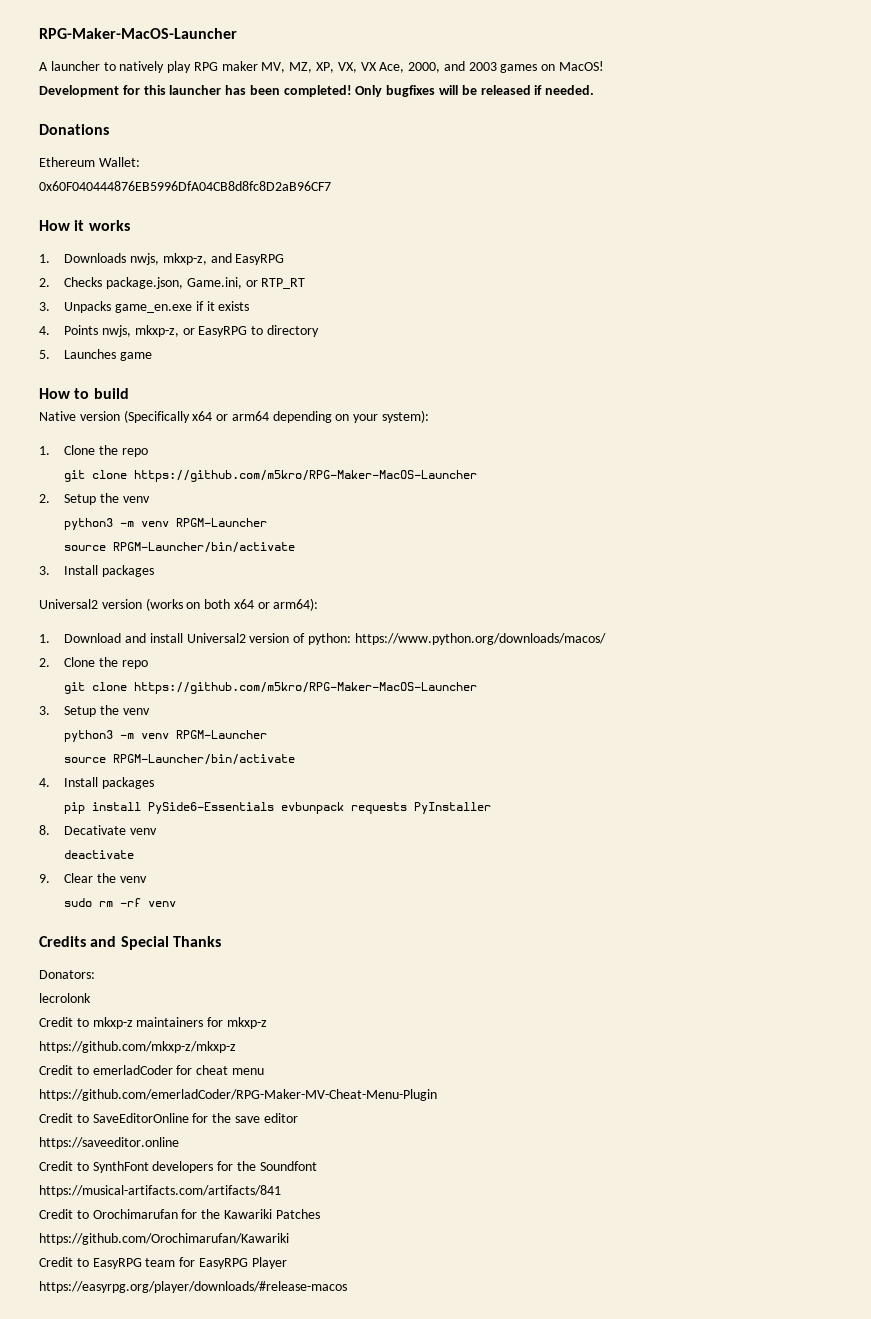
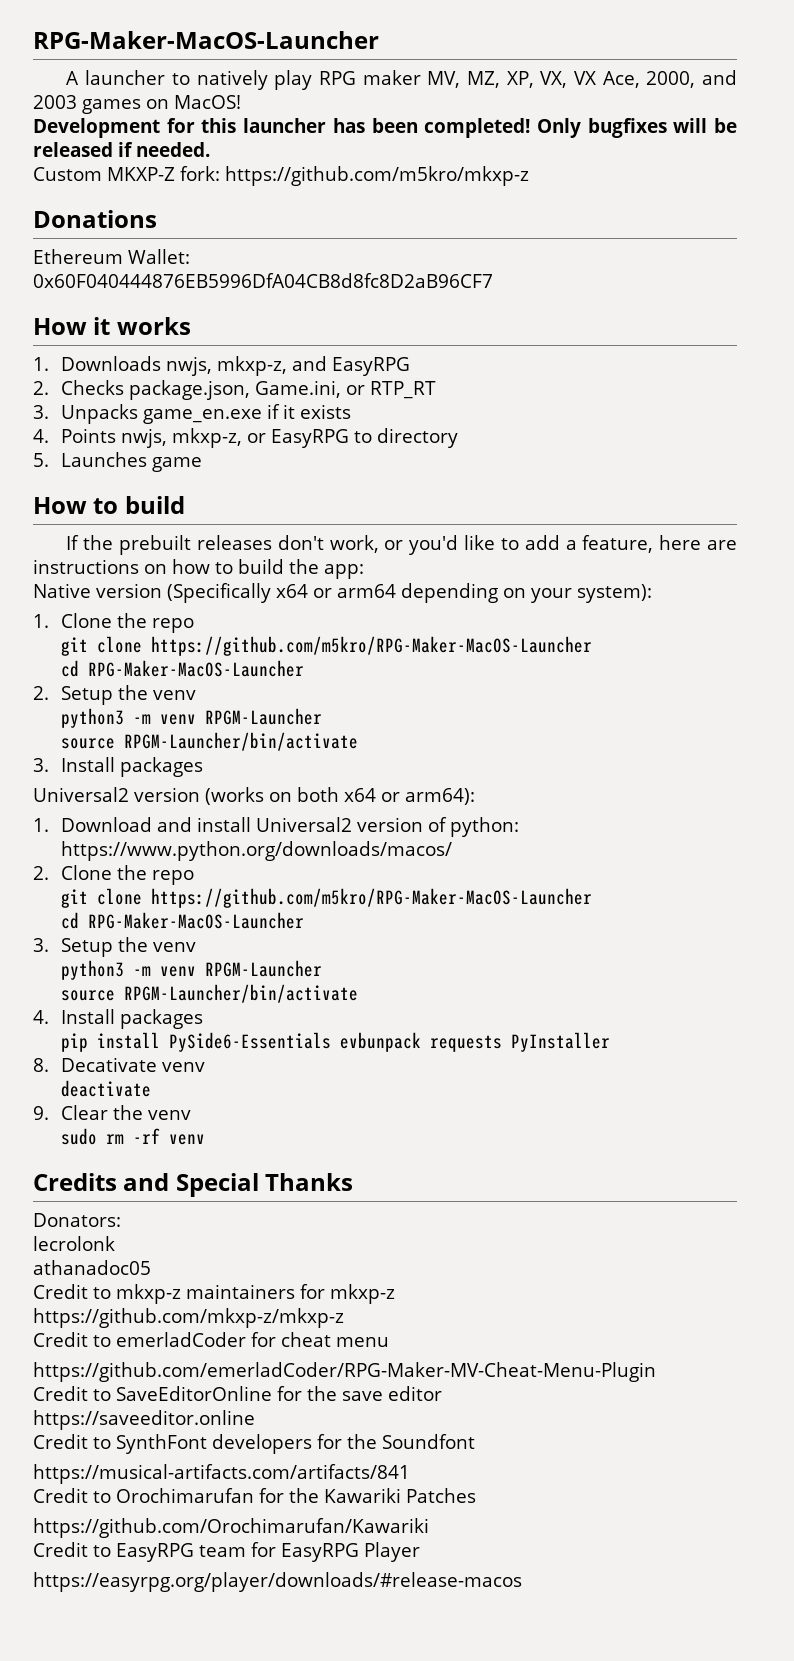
+ Custom MKXP-Z fork: https://github.com/m5kro/mkxp-z
+ If the prebuilt releases don't work, or you'd like to add a feature, here are instructions on how to build the app:
  1. Clone the repo
  git clone https://github.com/m5kro/RPG-Maker-MacOS-Launcher
+ cd RPG-Maker-MacOS-Launcher
  2. Clone the repo
  git clone https://github.com/m5kro/RPG-Maker-MacOS-Launcher
+ cd RPG-Maker-MacOS-Launcher
+ athanadoc05

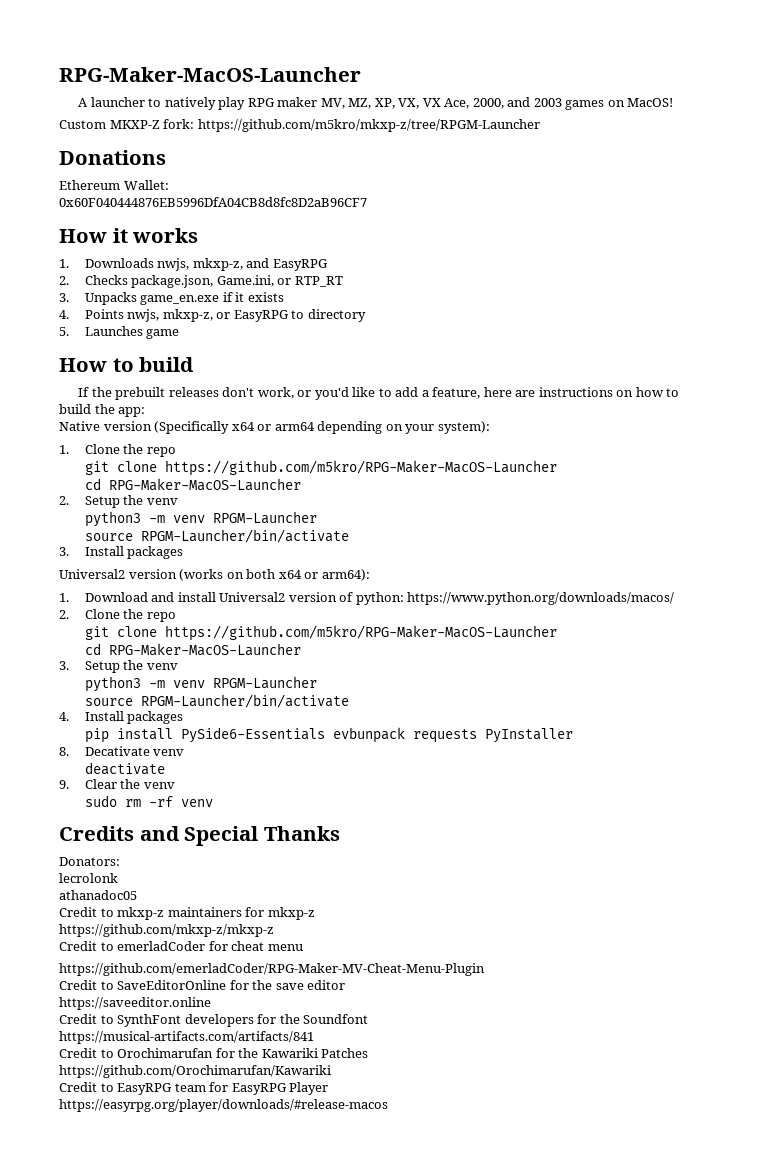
- Development for this launcher has been completed! Only bugfixes will be released if needed.
- Custom MKXP-Z fork: https://github.com/m5kro/mkxp-z
+ Custom MKXP-Z fork: https://github.com/m5kro/mkxp-z/tree/RPGM-Launcher

